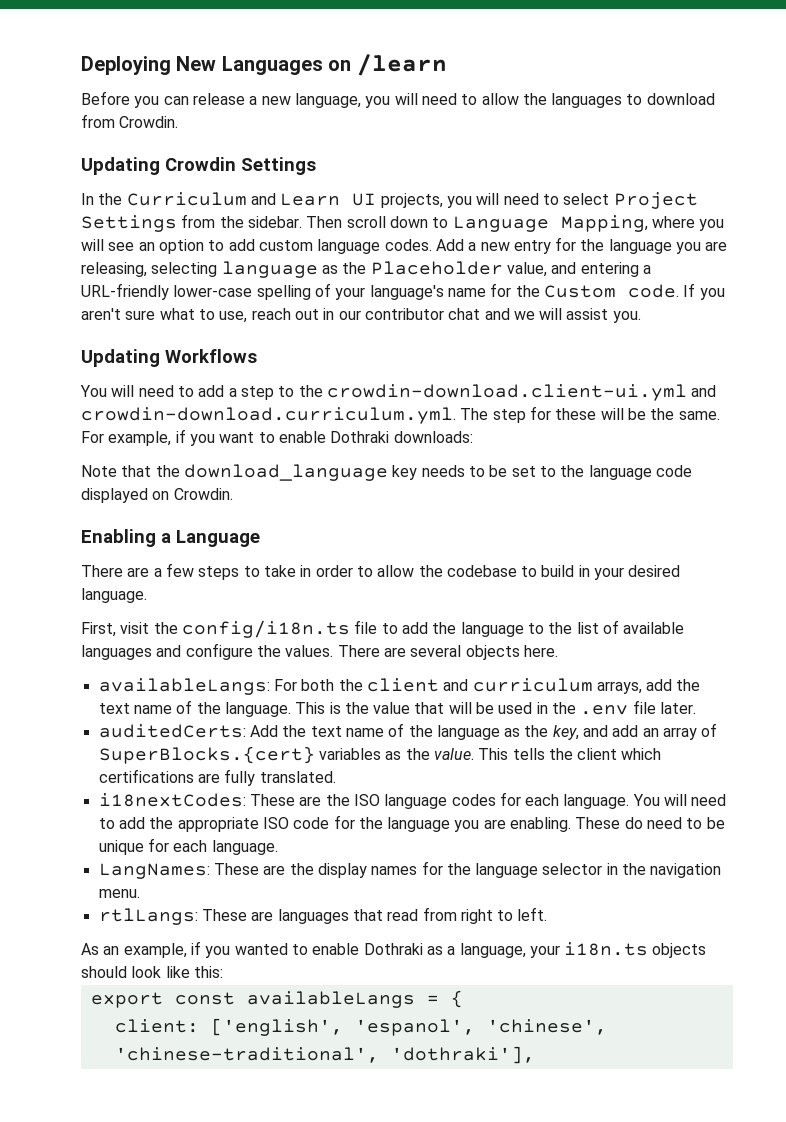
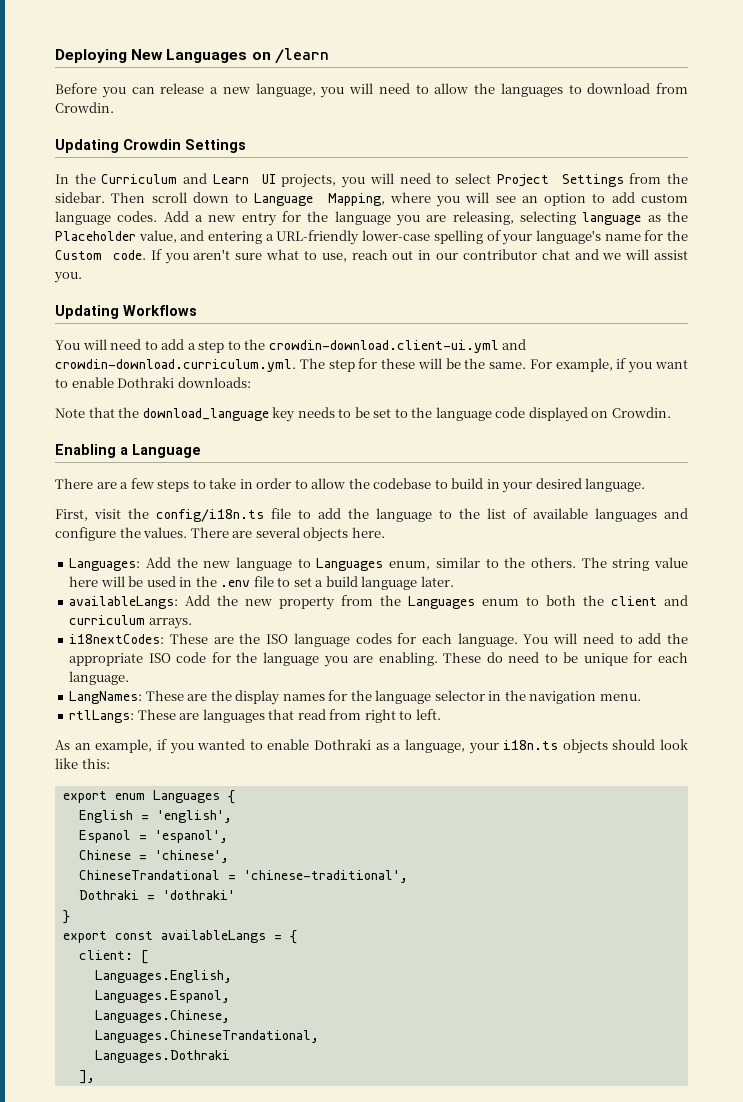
- availableLangs: For both the client and curriculum arrays, add the text name of the language. This is the value that will be used in the .env file later.
+ Languages: Add the new language to Languages enum, similar to the others. The string value here will be used in the .env file to set a build language later.
- auditedCerts: Add the text name of the language as the key, and add an array of SuperBlocks.{cert} variables as the value. This tells the client which certifications are fully translated.
+ availableLangs: Add the new property from the Languages enum to both the client and curriculum arrays.
+ export enum Languages {
+ English = 'english',
+ Espanol = 'espanol',
+ Chinese = 'chinese',
+ ChineseTrandational = 'chinese-traditional',
+ Dothraki = 'dothraki'
+ }
- client: ['english', 'espanol', 'chinese', 'chinese-traditional', 'dothraki'],
+ client: [
+ Languages.English,
+ Languages.Espanol,
+ Languages.Chinese,
+ Languages.ChineseTrandational,
+ Languages.Dothraki
+ ],

